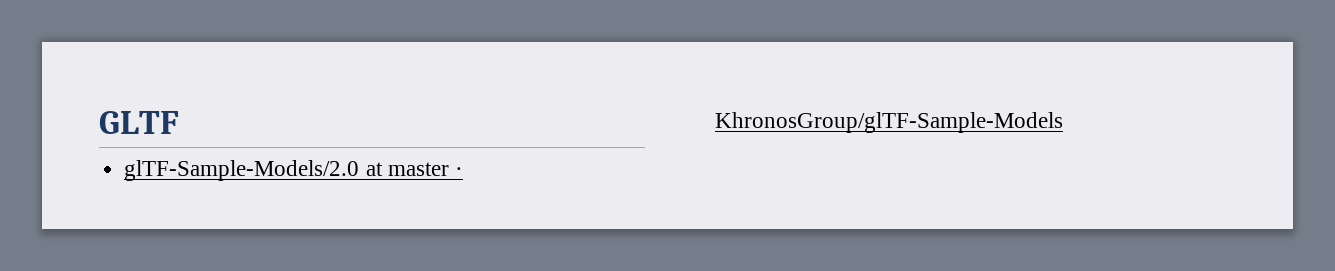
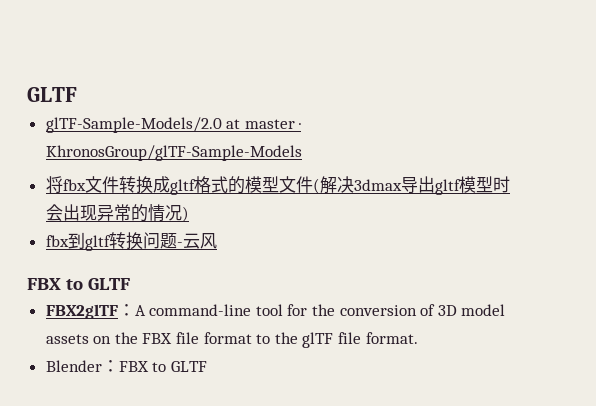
+ 将fbx文件转换成gltf格式的模型文件(解决3dmax导出gltf模型时会出现异常的情况)
+ fbx到gltf转换问题-云风
+ FBX to GLTF
+ FBX2glTF：A command-line tool for the conversion of 3D model assets on the FBX file format to the glTF file format.
+ Blender：FBX to GLTF

